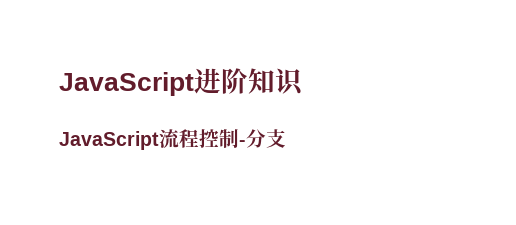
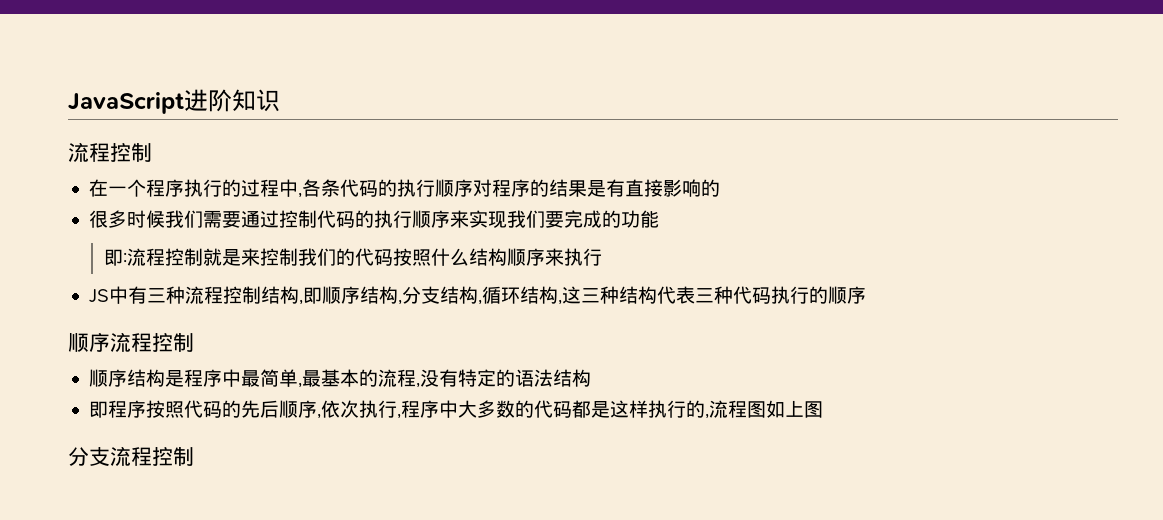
  JavaScript进阶知识
- JavaScript流程控制-分支
+ 流程控制
+ 在一个程序执行的过程中,各条代码的执行顺序对程序的结果是有直接影响的
+ 很多时候我们需要通过控制代码的执行顺序来实现我们要完成的功能
+ 即:流程控制就是来控制我们的代码按照什么结构顺序来执行
+ JS中有三种流程控制结构,即顺序结构,分支结构,循环结构,这三种结构代表三种代码执行的顺序
+ 顺序流程控制
+ 顺序结构是程序中最简单,最基本的流程,没有特定的语法结构
+ 即程序按照代码的先后顺序,依次执行,程序中大多数的代码都是这样执行的,流程图如上图
+ 分支流程控制

